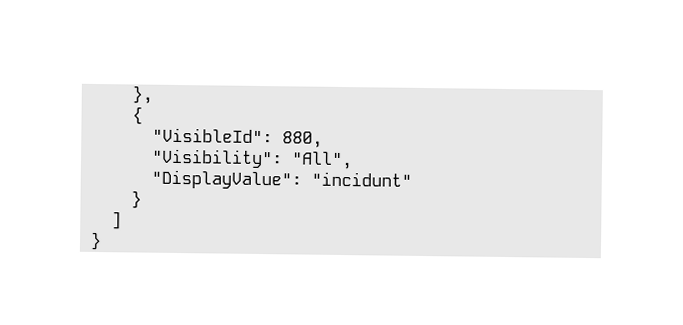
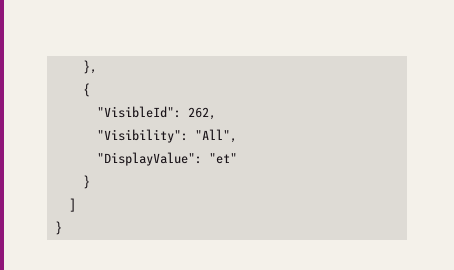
- "VisibleId": 880,
+ "VisibleId": 262,
- "DisplayValue": "incidunt"
+ "DisplayValue": "et"

